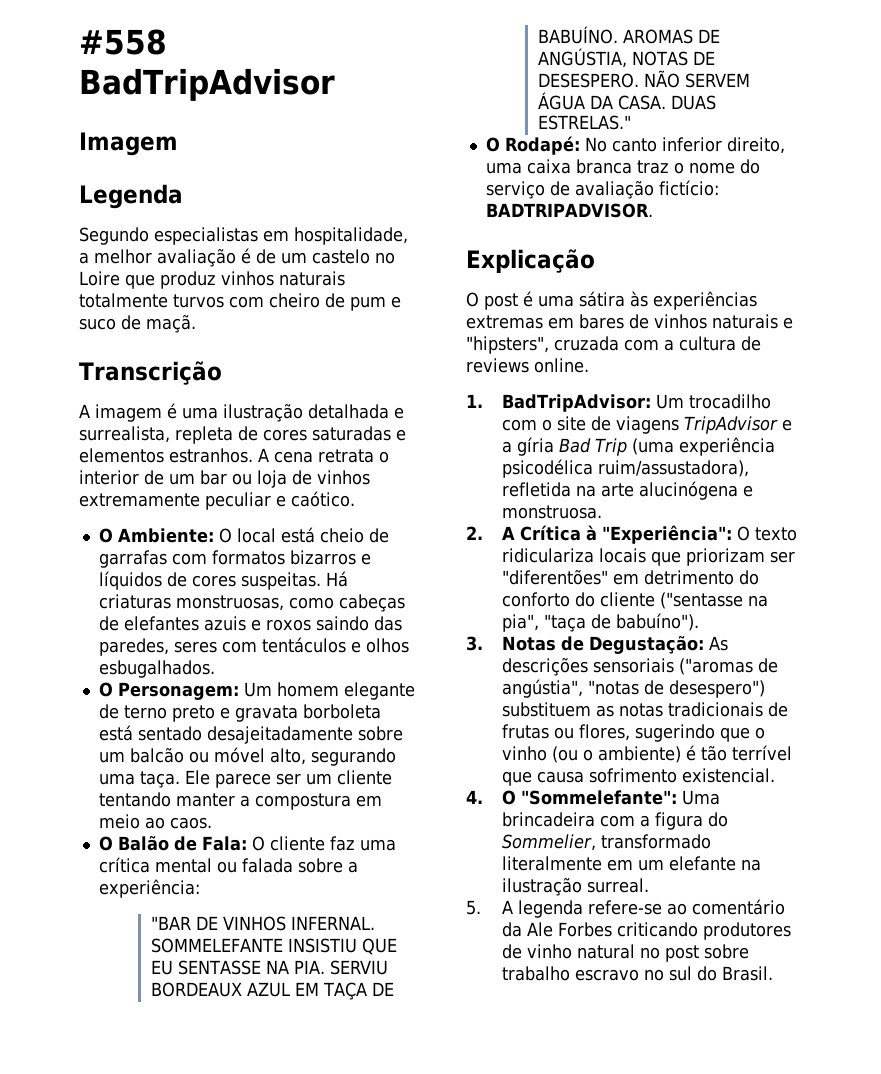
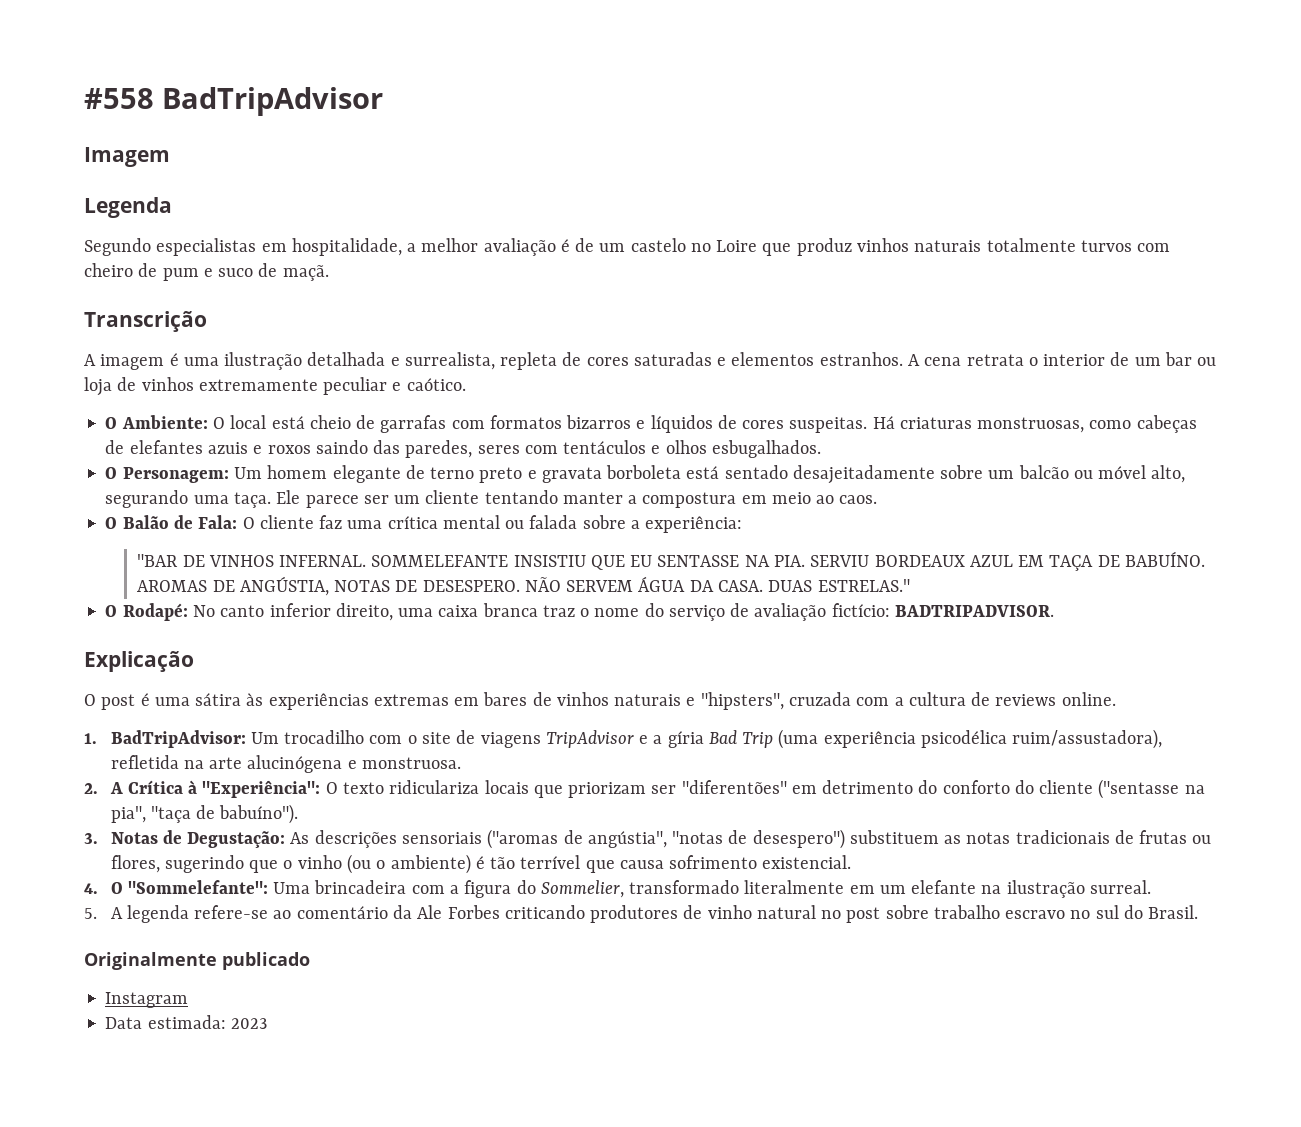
+ Originalmente publicado
+ Instagram
+ Data estimada: 2023

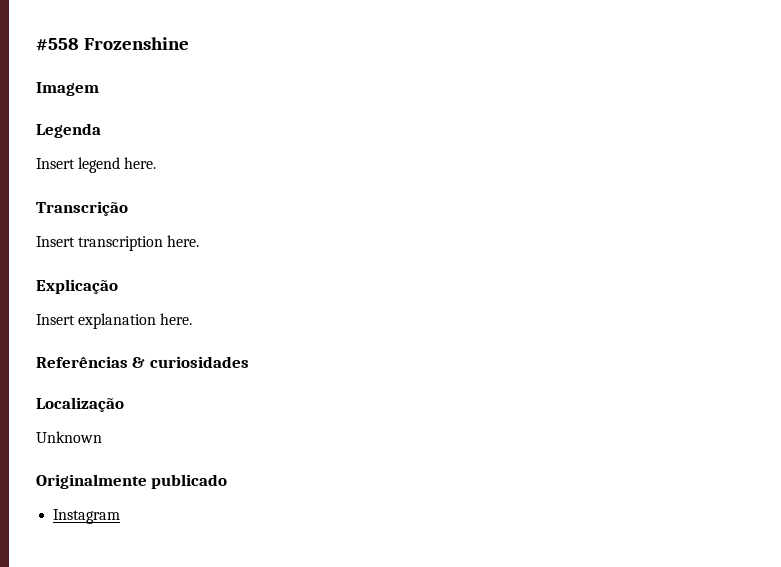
- #558 BadTripAdvisor
+ #558 Frozenshine
- Segundo especialistas em hospitalidade, a melhor avaliação é de um castelo no Loire que produz vinhos naturais totalmente turvos com cheiro de pum e suco de maçã.
+ Insert legend here.
  Transcrição
- A imagem é uma ilustração detalhada e surrealista, repleta de cores saturadas e elementos estranhos. A cena retrata o interior de um bar ou loja de vinhos extremamente peculiar e caótico.
- O Ambiente: O local está cheio de garrafas com formatos bizarros e líquidos de cores suspeitas. Há criaturas monstruosas, como cabeças de elefantes azuis e roxos saindo das paredes, seres com tentáculos e olhos esbugalhados.
- O Personagem: Um homem elegante de terno preto e gravata borboleta está sentado desajeitadamente sobre um balcão ou móvel alto, segurando uma taça. Ele parece ser um cliente tentando manter a compostura em meio ao caos.
- O Balão de Fala: O cliente faz uma crítica mental ou falada sobre a experiência:
- "BAR DE VINHOS INFERNAL. SOMMELEFANTE INSISTIU QUE EU SENTASSE NA PIA. SERVIU BORDEAUX AZUL EM TAÇA DE BABUÍNO. AROMAS DE ANGÚSTIA, NOTAS DE DESESPERO. NÃO SERVEM ÁGUA DA CASA. DUAS ESTRELAS."
- O Rodapé: No canto inferior direito, uma caixa branca traz o nome do serviço de avaliação fictício: BADTRIPADVISOR.
+ Insert transcription here.
  Explicação
- O post é uma sátira às experiências extremas em bares de vinhos naturais e "hipsters", cruzada com a cultura de reviews online.
- 1. BadTripAdvisor: Um trocadilho com o site de viagens TripAdvisor e a gíria Bad Trip (uma experiência psicodélica ruim/assustadora), refletida na arte alucinógena e monstruosa.
- 2. A Crítica à "Experiência": O texto ridiculariza locais que priorizam ser "diferentões" em detrimento do conforto do cliente ("sentasse na pia", "taça de babuíno").
- 3. Notas de Degustação: As descrições sensoriais ("aromas de angústia", "notas de desespero") substituem as notas tradicionais de frutas ou flores, sugerindo que o vinho (ou o ambiente) é tão terrível que causa sofrimento existencial.
- 4. O "Sommelefante": Uma brincadeira com a figura do Sommelier, transformado literalmente em um elefante na ilustração surreal.
- 5. A legenda refere-se ao comentário da Ale Forbes criticando produtores de vinho natural no post sobre trabalho escravo no sul do Brasil.
+ Insert explanation here.
+ Referências & curiosidades
+ Localização
+ Unknown
- Data estimada: 2023

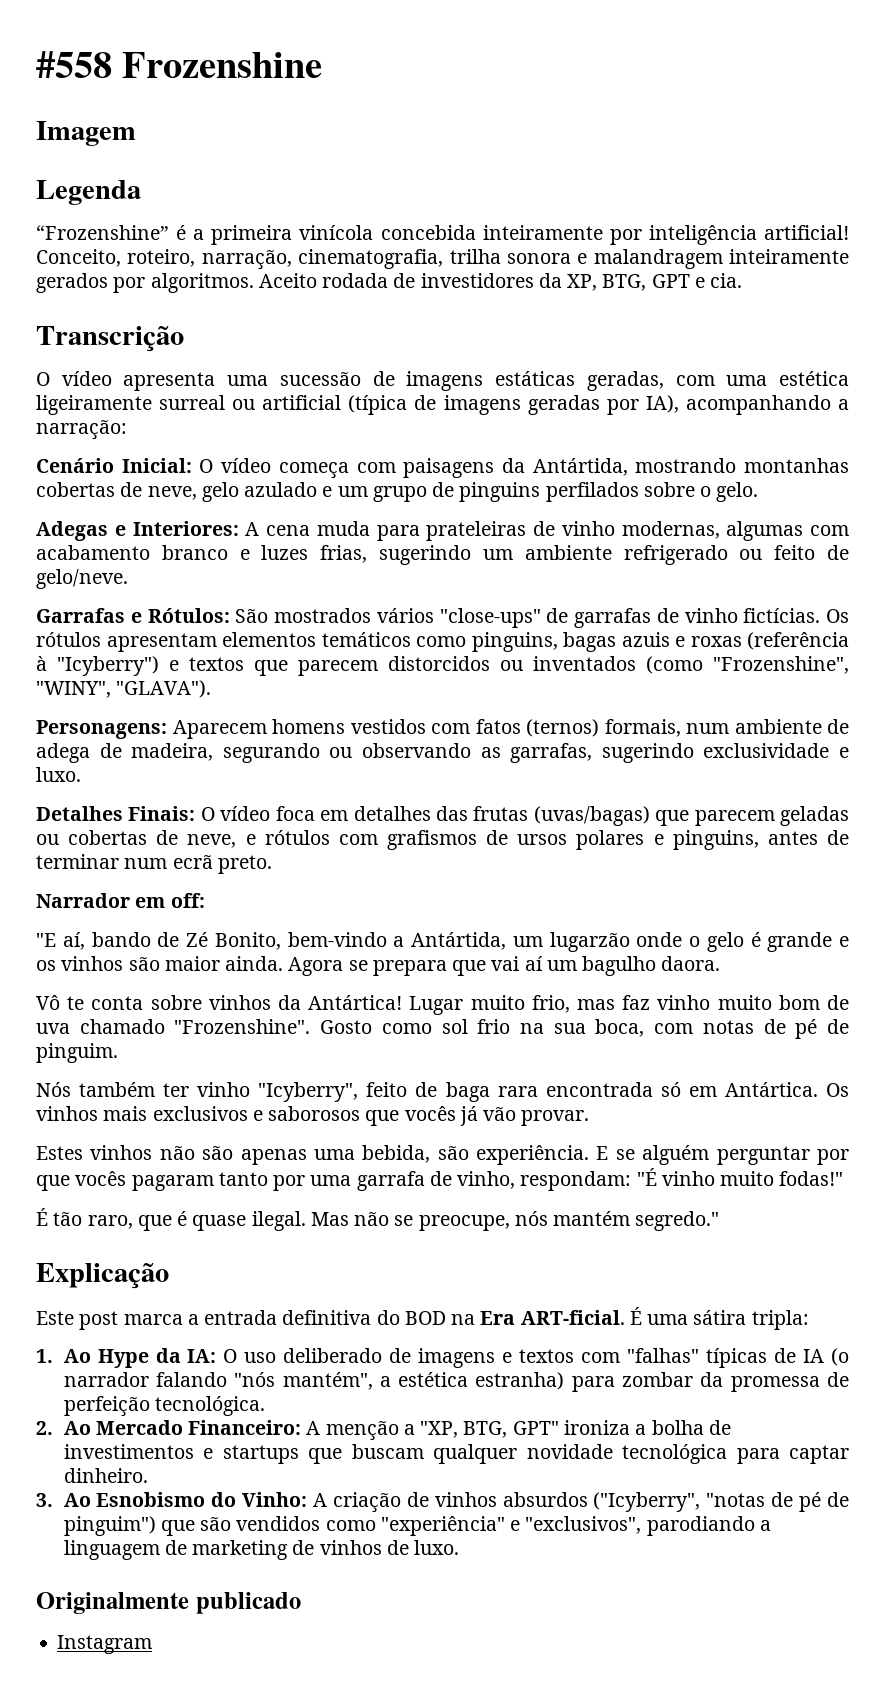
- Insert legend here.
+ “Frozenshine” é a primeira vinícola concebida inteiramente por inteligência artificial! Conceito, roteiro, narração, cinematografia, trilha sonora e malandragem inteiramente gerados por algoritmos. Aceito rodada de investidores da XP, BTG, GPT e cia.
  Transcrição
- Insert transcription here.
+ O vídeo apresenta uma sucessão de imagens estáticas geradas, com uma estética ligeiramente surreal ou artificial (típica de imagens geradas por IA), acompanhando a narração:
+ Cenário Inicial: O vídeo começa com paisagens da Antártida, mostrando montanhas cobertas de neve, gelo azulado e um grupo de pinguins perfilados sobre o gelo.
+ Adegas e Interiores: A cena muda para prateleiras de vinho modernas, algumas com acabamento branco e luzes frias, sugerindo um ambiente refrigerado ou feito de gelo/neve.
+ Garrafas e Rótulos: São mostrados vários "close-ups" de garrafas de vinho fictícias. Os rótulos apresentam elementos temáticos como pinguins, bagas azuis e roxas (referência à "Icyberry") e textos que parecem distorcidos ou inventados (como "Frozenshine", "WINY", "GLAVA").
+ Personagens: Aparecem homens vestidos com fatos (ternos) formais, num ambiente de adega de madeira, segurando ou observando as garrafas, sugerindo exclusividade e luxo.
+ Detalhes Finais: O vídeo foca em detalhes das frutas (uvas/bagas) que parecem geladas ou cobertas de neve, e rótulos com grafismos de ursos polares e pinguins, antes de terminar num ecrã preto.
+ Narrador em off:
+ "E aí, bando de Zé Bonito, bem-vindo a Antártida, um lugarzão onde o gelo é grande e os vinhos são maior ainda. Agora se prepara que vai aí um bagulho daora.
+ Vô te conta sobre vinhos da Antártica! Lugar muito frio, mas faz vinho muito bom de uva chamado "Frozenshine". Gosto como sol frio na sua boca, com notas de pé de pinguim.
+ Nós também ter vinho "Icyberry", feito de baga rara encontrada só em Antártica. Os vinhos mais exclusivos e saborosos que vocês já vão provar.
+ Estes vinhos não são apenas uma bebida, são experiência. E se alguém perguntar por que vocês pagaram tanto por uma garrafa de vinho, respondam: "É vinho muito fodas!"
+ É tão raro, que é quase ilegal. Mas não se preocupe, nós mantém segredo."
  Explicação
- Insert explanation here.
- Referências & curiosidades
- Localização
- Unknown
+ Este post marca a entrada definitiva do BOD na Era ART-ficial. É uma sátira tripla:
+ 1. Ao Hype da IA: O uso deliberado de imagens e textos com "falhas" típicas de IA (o narrador falando "nós mantém", a estética estranha) para zombar da promessa de perfeição tecnológica.
+ 2. Ao Mercado Financeiro: A menção a "XP, BTG, GPT" ironiza a bolha de investimentos e startups que buscam qualquer novidade tecnológica para captar dinheiro.
+ 3. Ao Esnobismo do Vinho: A criação de vinhos absurdos ("Icyberry", "notas de pé de pinguim") que são vendidos como "experiência" e "exclusivos", parodiando a linguagem de marketing de vinhos de luxo.

